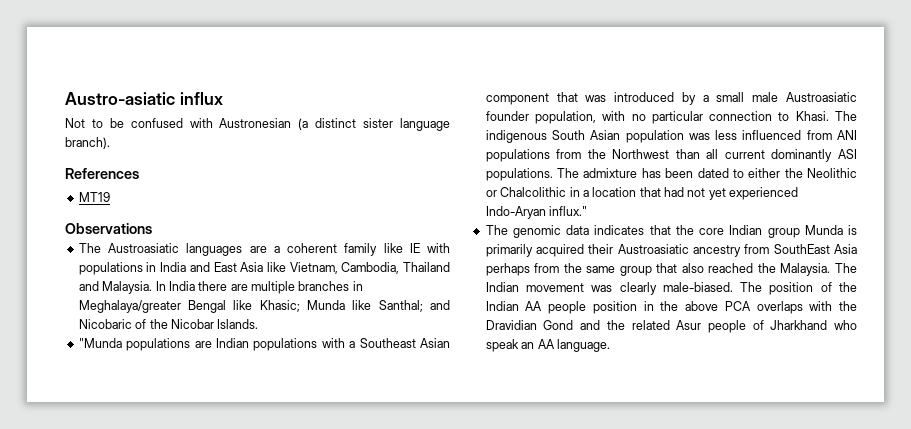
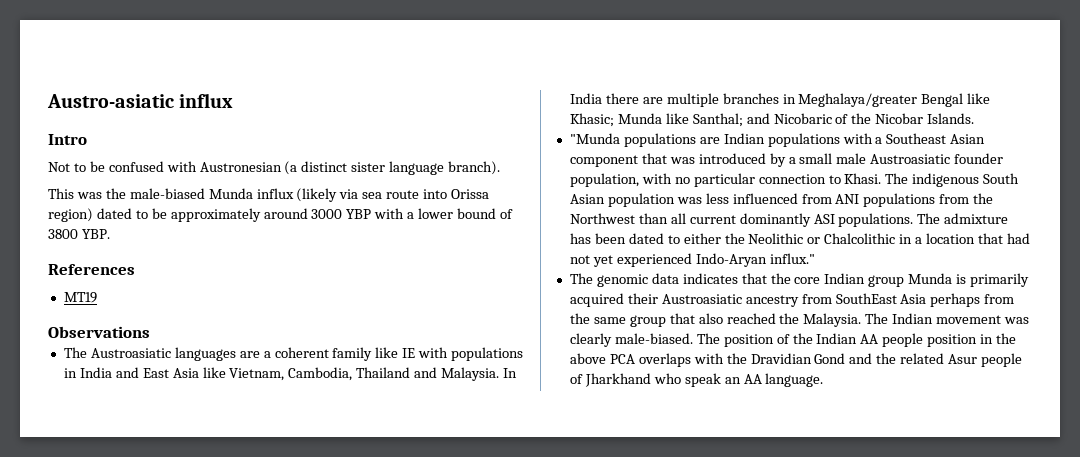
+ Intro
+ This was the male-biased Munda influx (likely via sea route into Orissa region) dated to be approximately around 3000 YBP with a lower bound of 3800 YBP.

